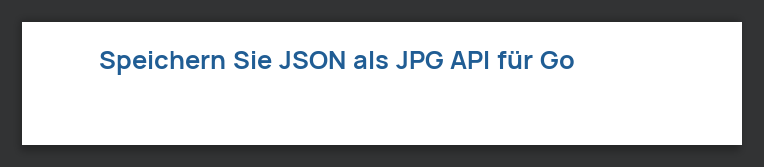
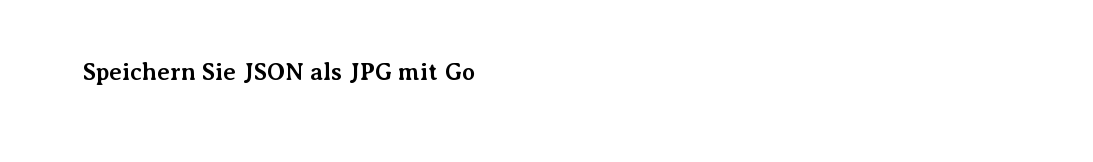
- Speichern Sie JSON als JPG API für Go
+ Speichern Sie JSON als JPG mit Go

